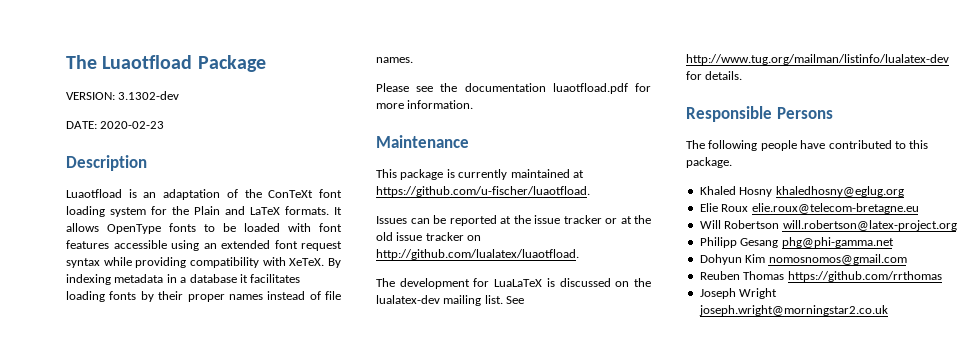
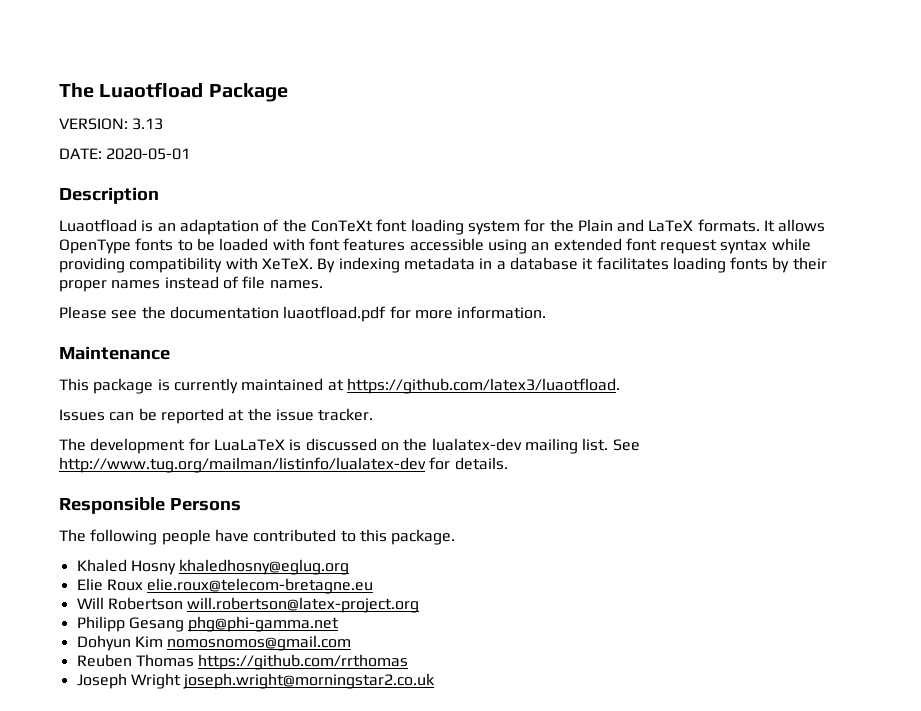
- VERSION: 3.1302-dev
+ VERSION: 3.13
- DATE: 2020-02-23
+ DATE: 2020-05-01
- This package is currently maintained at https://github.com/u-fischer/luaotfload.
+ This package is currently maintained at https://github.com/latex3/luaotfload.
- Issues can be reported at the issue tracker or at the old issue tracker on http://github.com/lualatex/luaotfload.
+ Issues can be reported at the issue tracker.

